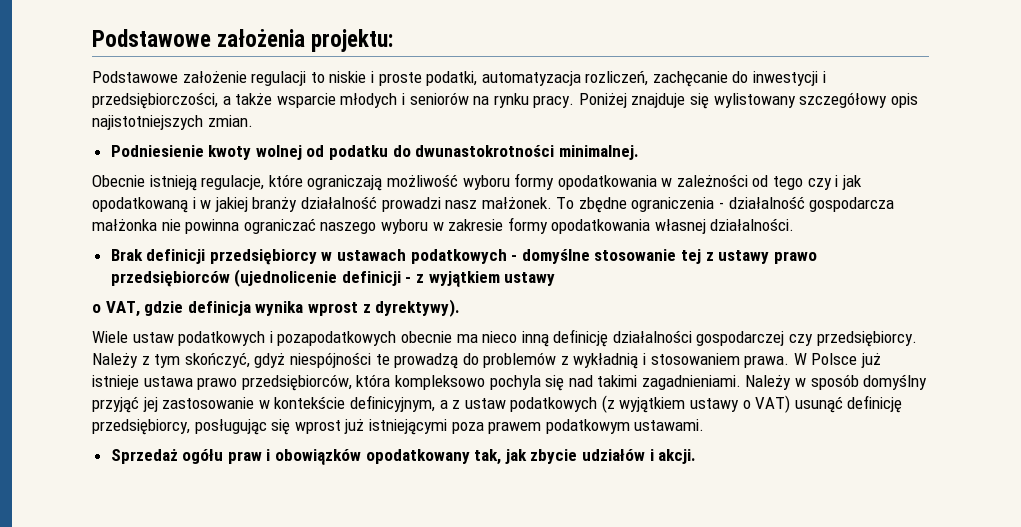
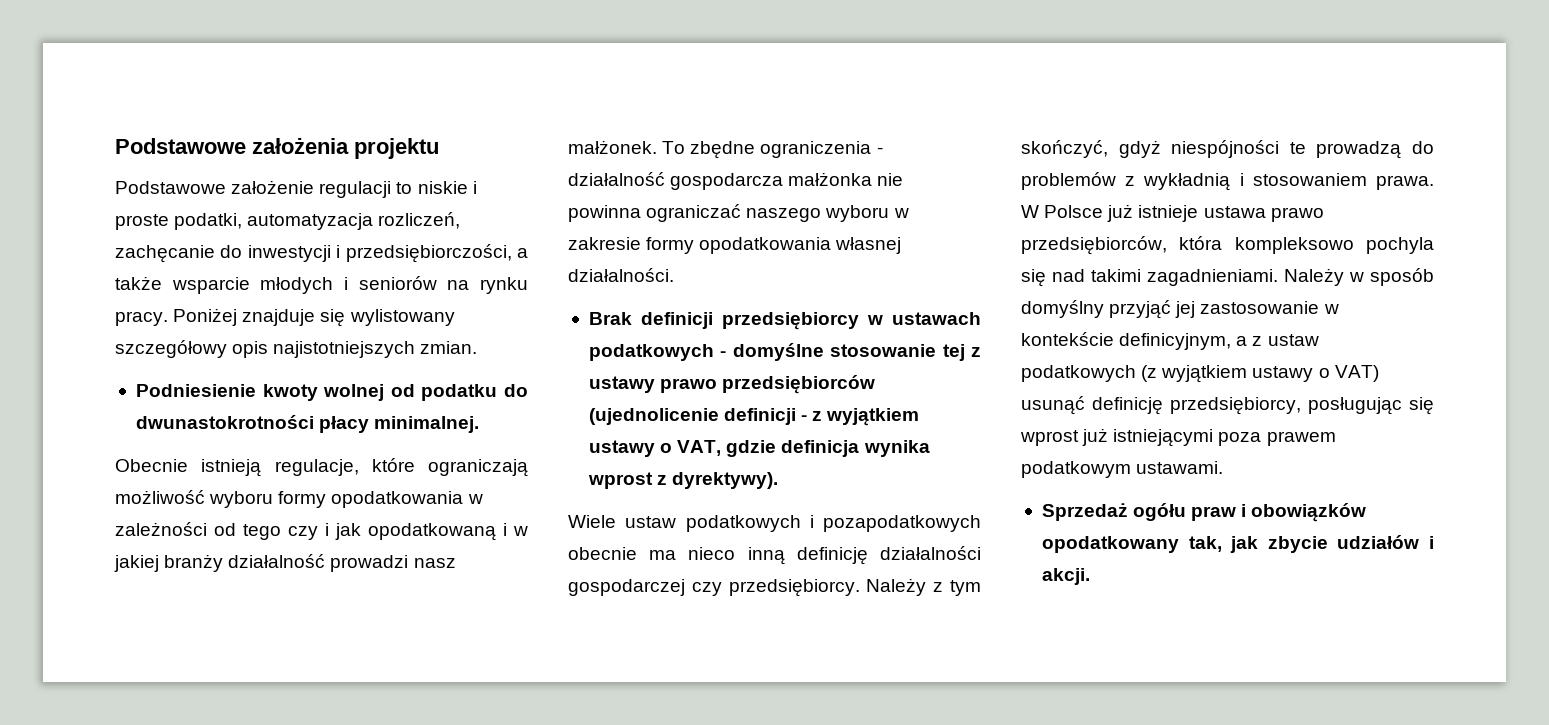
- Podstawowe założenia projektu:
+ Podstawowe założenia projektu
- Podniesienie kwoty wolnej od podatku do dwunastokrotności minimalnej.
+ Podniesienie kwoty wolnej od podatku do dwunastokrotności płacy minimalnej.
- Brak definicji przedsiębiorcy w ustawach podatkowych - domyślne stosowanie tej z ustawy prawo przedsiębiorców (ujednolicenie definicji - z wyjątkiem ustawy
- o VAT, gdzie definicja wynika wprost z dyrektywy).
+ Brak definicji przedsiębiorcy w ustawach podatkowych - domyślne stosowanie tej z ustawy prawo przedsiębiorców (ujednolicenie definicji - z wyjątkiem ustawy o VAT, gdzie definicja wynika wprost z dyrektywy).

